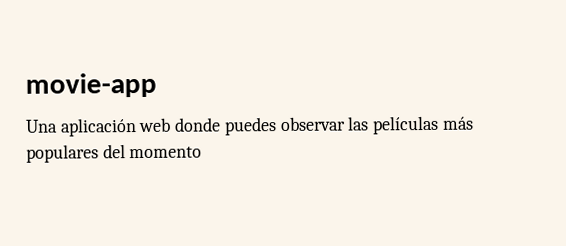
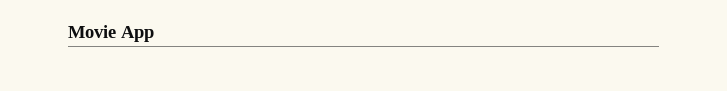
- movie-app
- Una aplicación web donde puedes observar las películas más populares del momento
+ Movie App

